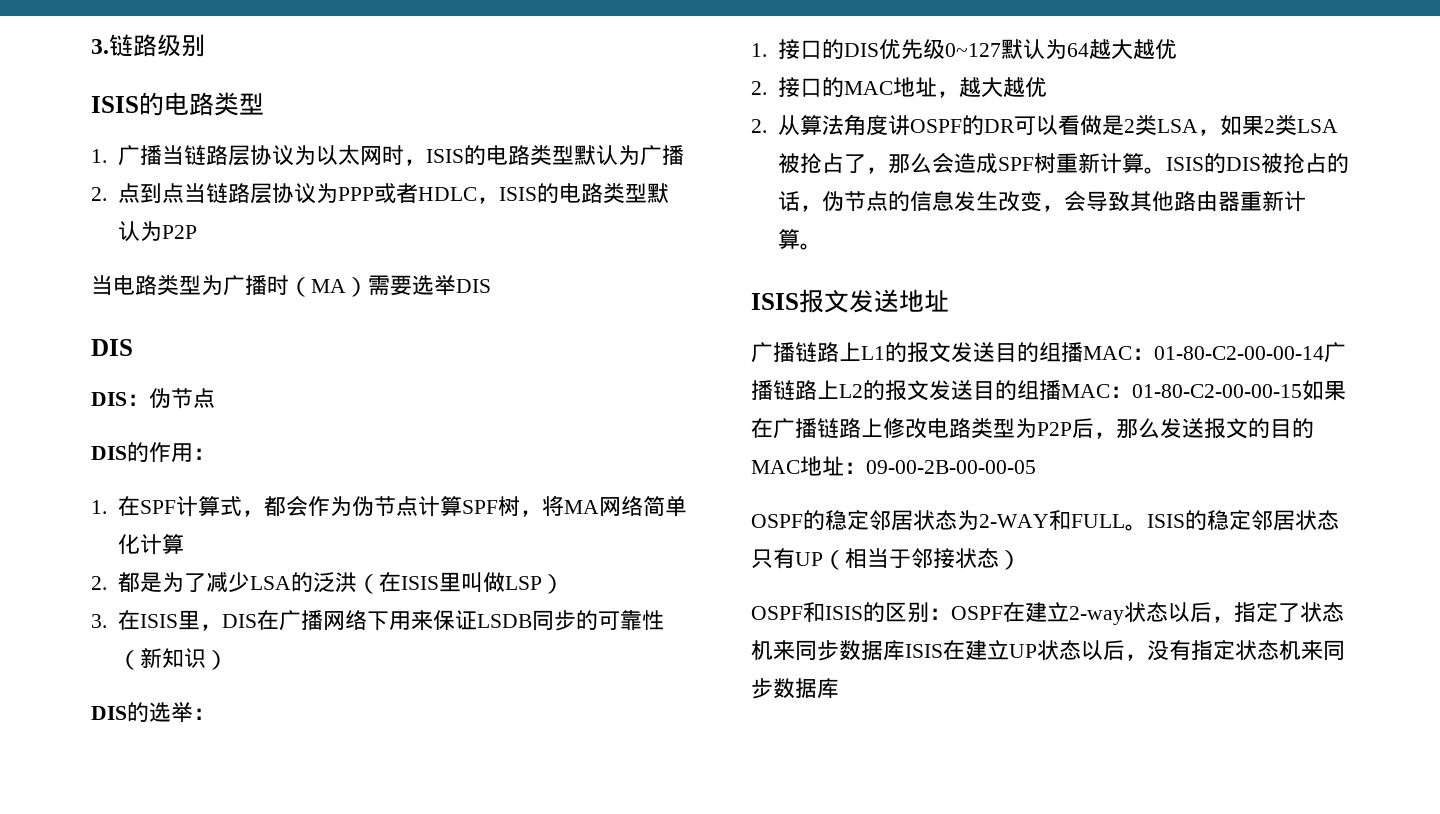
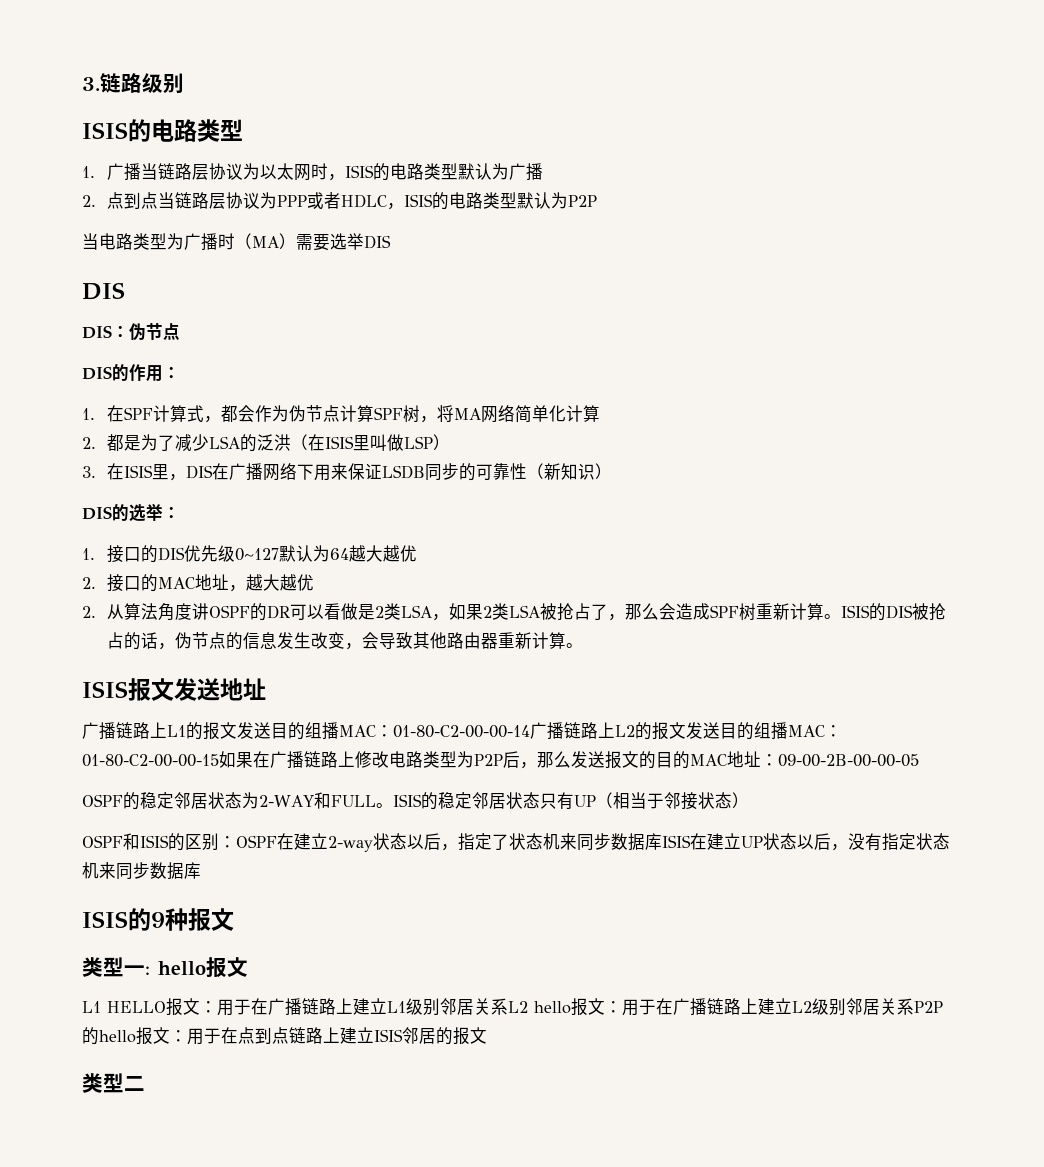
+ ISIS的9种报文
+ 类型一: hello报文
+ L1 HELLO报文：用于在广播链路上建立L1级别邻居关系L2 hello报文：用于在广播链路上建立L2级别邻居关系P2P的hello报文：用于在点到点链路上建立ISIS邻居的报文
+ 类型二

